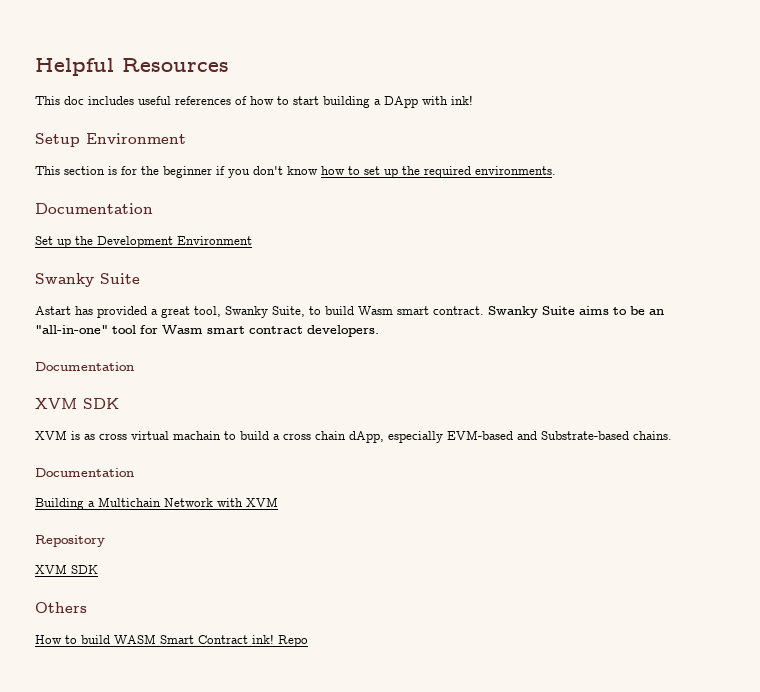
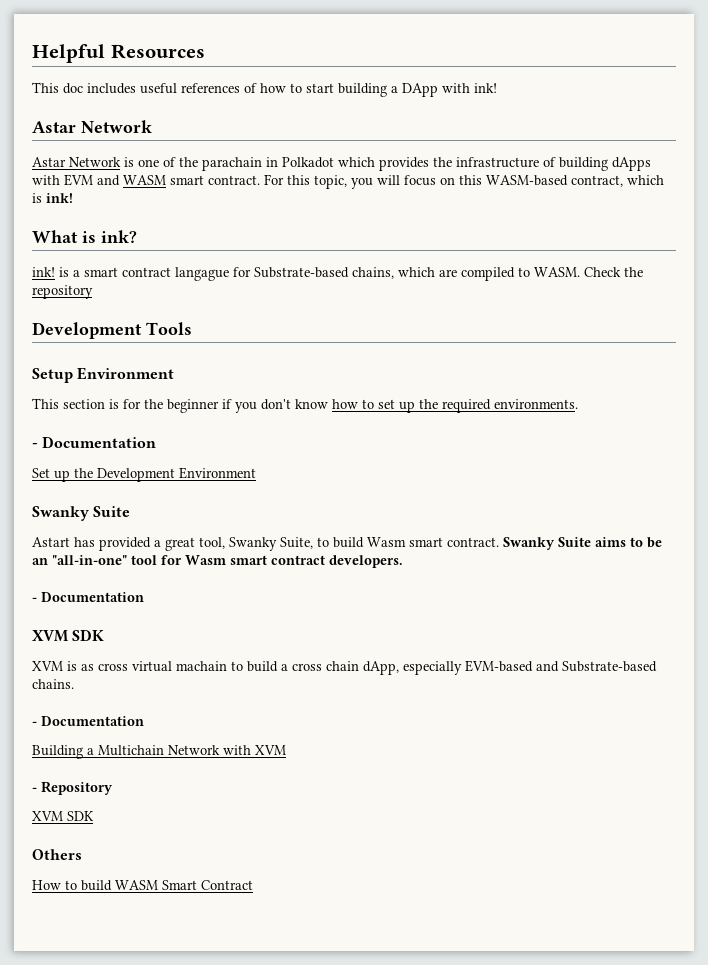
  This doc includes useful references of how to start building a DApp with ink!
+ Astar Network
+ Astar Network is one of the parachain in Polkadot which provides the infrastructure of building dApps with EVM and WASM smart contract. For this topic, you will focus on this WASM-based contract, which is ink!
+ What is ink?
+ ink! is a smart contract langague for Substrate-based chains, which are compiled to WASM. Check the repository
+ Development Tools
  This section is for the beginner if you don't know how to set up the required environments.
- Documentation
+ - Documentation
  Swanky Suite aims to be an "all-in-one" tool for Wasm smart contract developers.
- Documentation
+ - Documentation
  XVM is as cross virtual machain to build a cross chain dApp, especially EVM-based and Substrate-based chains.
- Documentation
+ - Documentation
- Repository
+ - Repository
- How to build WASM Smart Contract ink! Repo
+ How to build WASM Smart Contract

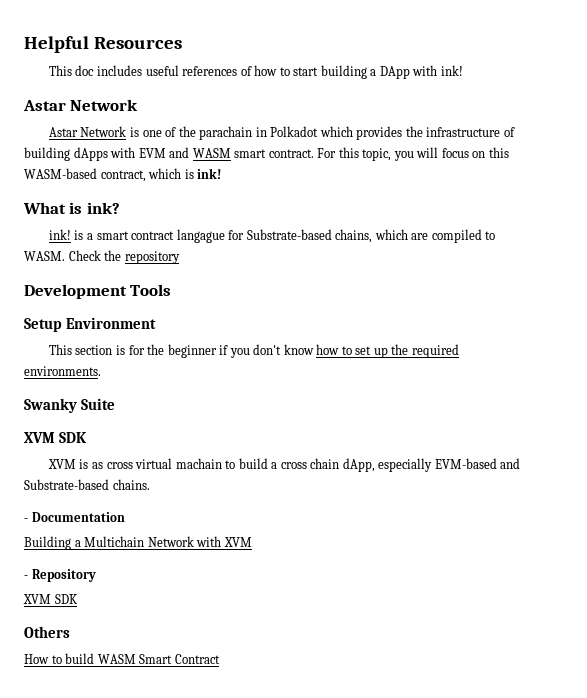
  This section is for the beginner if you don't know how to set up the required environments.
- - Documentation
- Set up the Development Environment
  Swanky Suite
- Astart has provided a great tool, Swanky Suite, to build Wasm smart contract. Swanky Suite aims to be an "all-in-one" tool for Wasm smart contract developers.
- - Documentation

